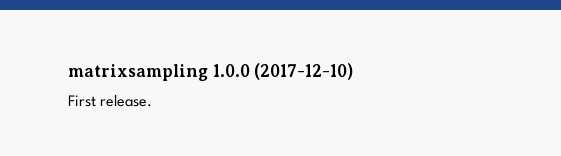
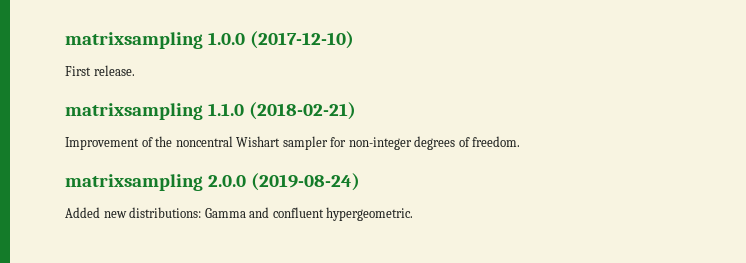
+ matrixsampling 1.1.0 (2018-02-21)
+ Improvement of the noncentral Wishart sampler for non-integer degrees of freedom.
+ matrixsampling 2.0.0 (2019-08-24)
+ Added new distributions: Gamma and confluent hypergeometric.

